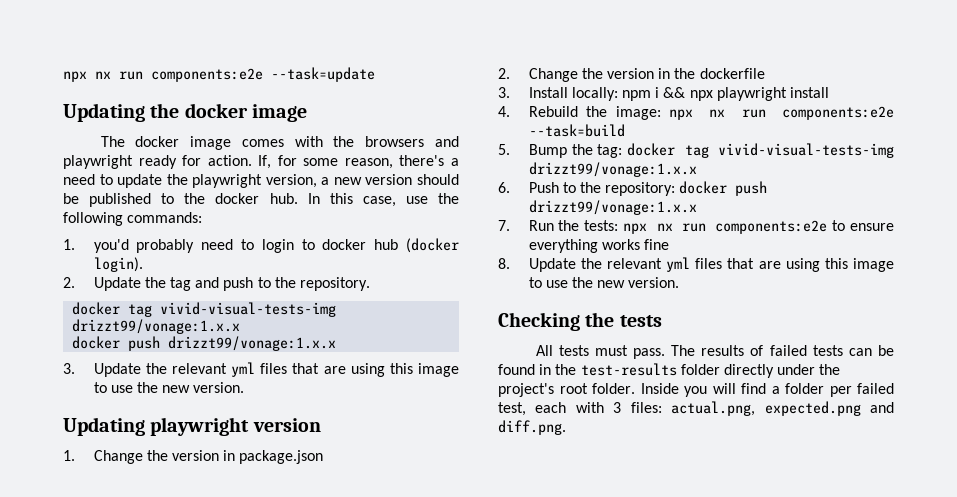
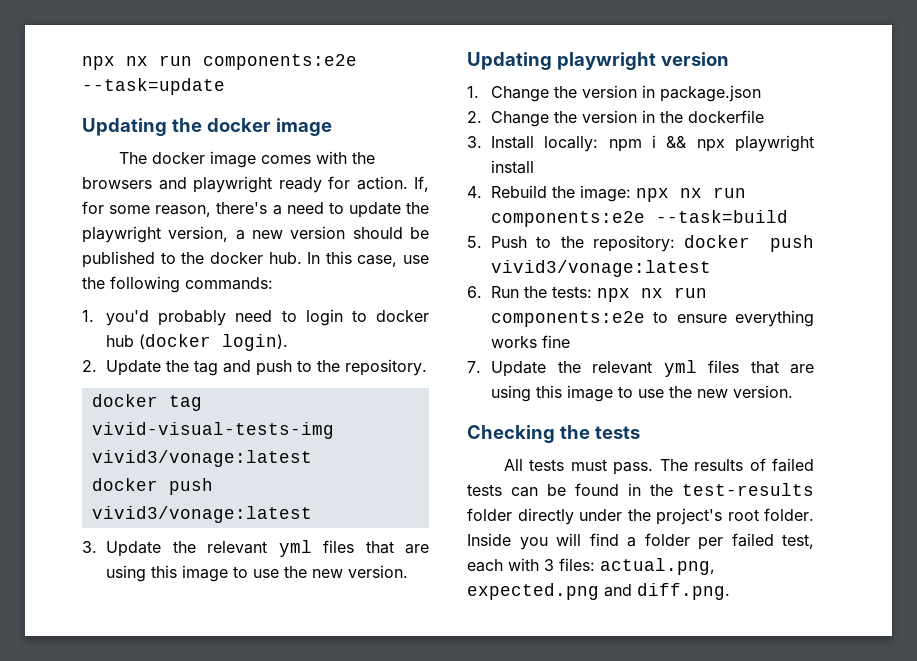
  2. Update the tag and push to the repository.
- docker tag vivid-visual-tests-img drizzt99/vonage:1.x.x
- docker push drizzt99/vonage:1.x.x
+ docker tag vivid-visual-tests-img vivid3/vonage:latest
+ docker push vivid3/vonage:latest
- 5. Bump the tag: docker tag vivid-visual-tests-img drizzt99/vonage:1.x.x
- 6. Push to the repository: docker push drizzt99/vonage:1.x.x
- 7. Run the tests: npx nx run components:e2e to ensure everything works fine
+ 5. Push to the repository: docker push vivid3/vonage:latest
+ 6. Run the tests: npx nx run components:e2e to ensure everything works fine
- 8. Update the relevant yml files that are using this image to use the new version.
+ 7. Update the relevant yml files that are using this image to use the new version.

